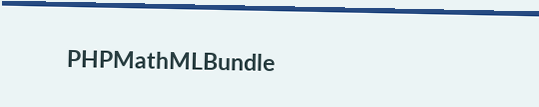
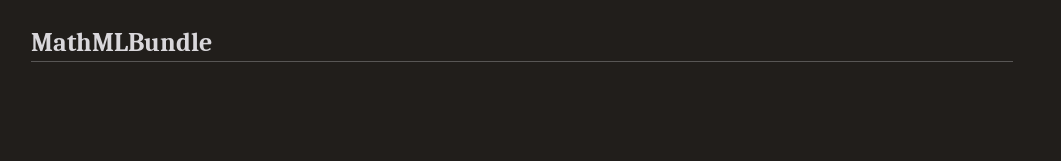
- PHPMathMLBundle
+ MathMLBundle

